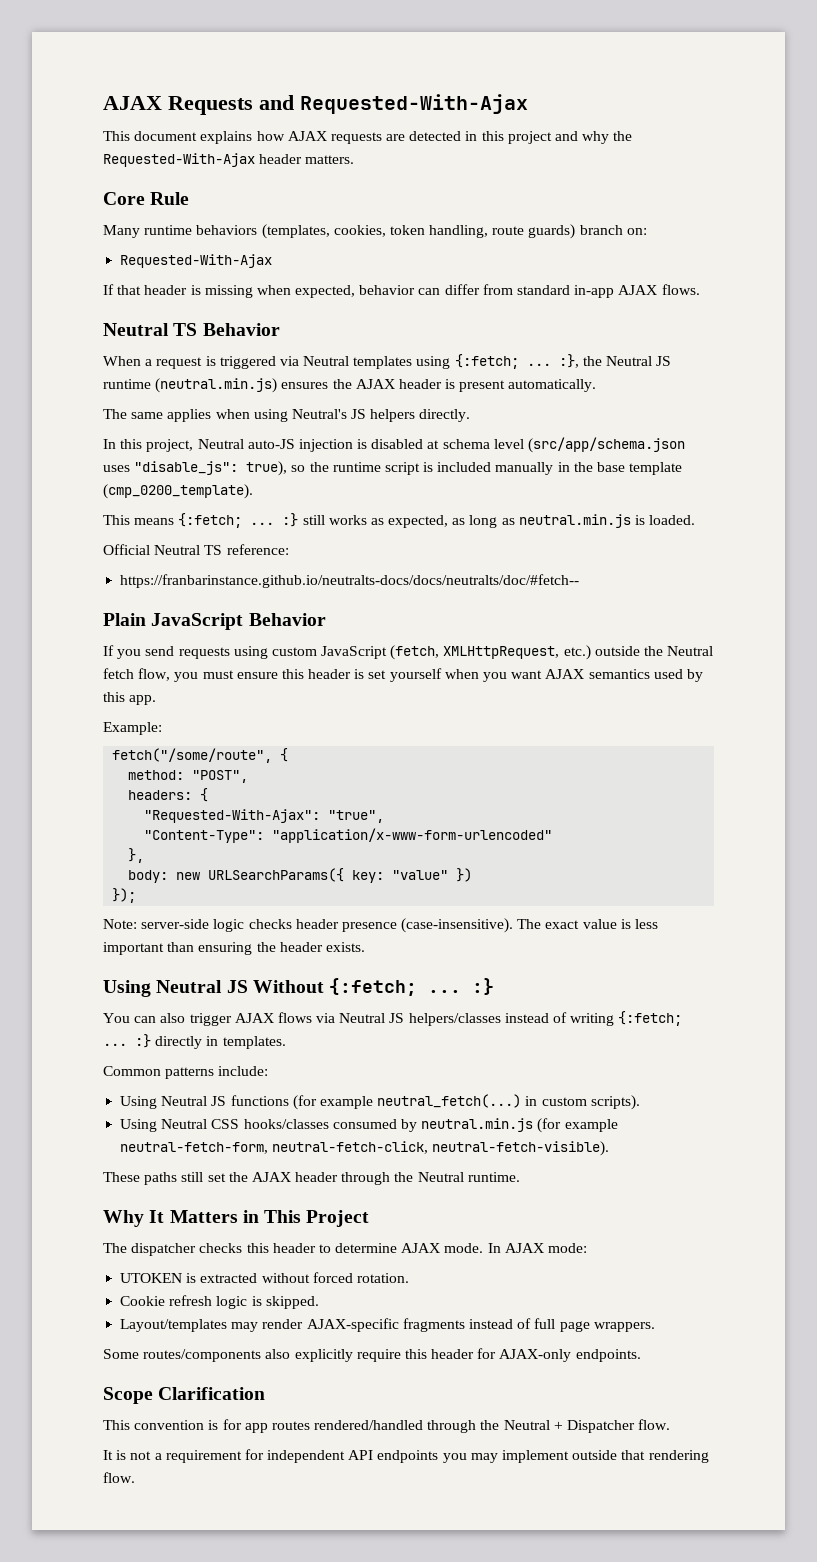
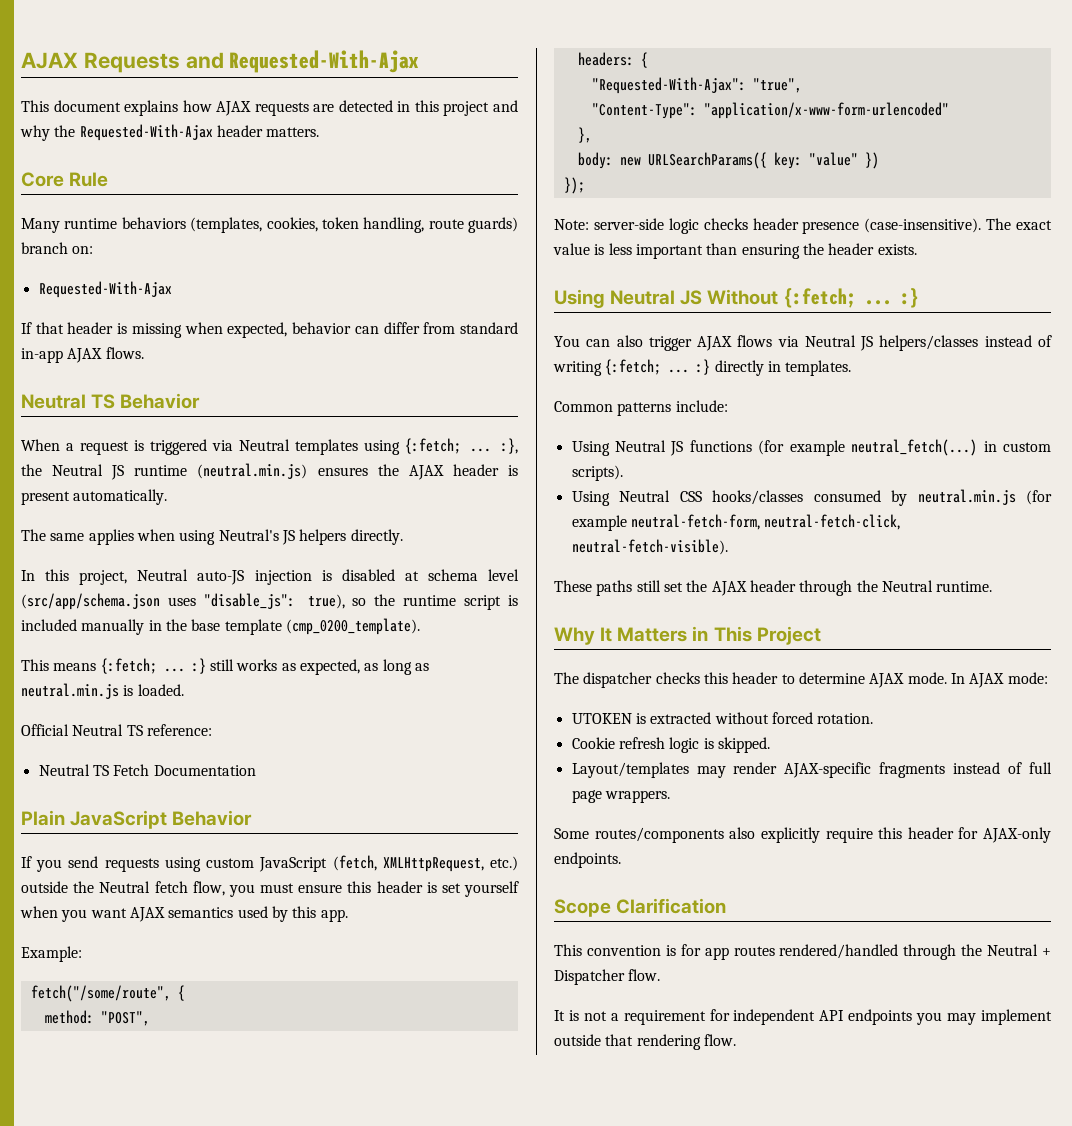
- https://franbarinstance.github.io/neutralts-docs/docs/neutralts/doc/#fetch--
+ Neutral TS Fetch Documentation

